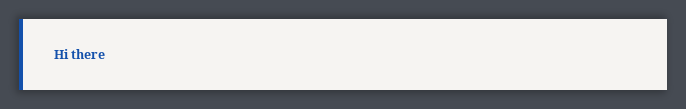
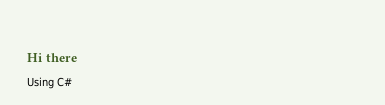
+ Using C#

